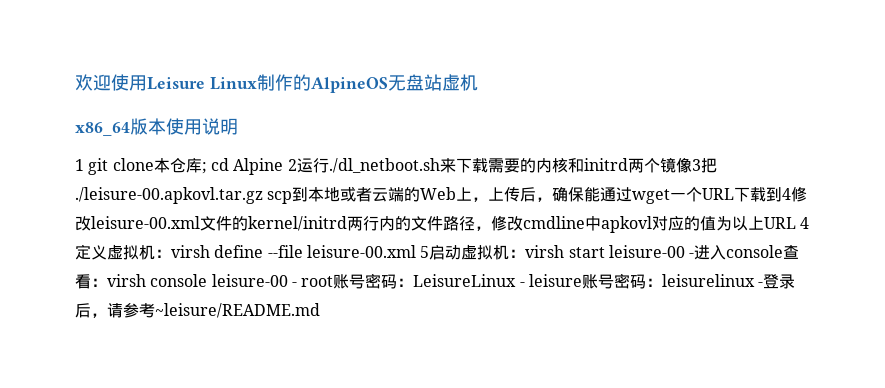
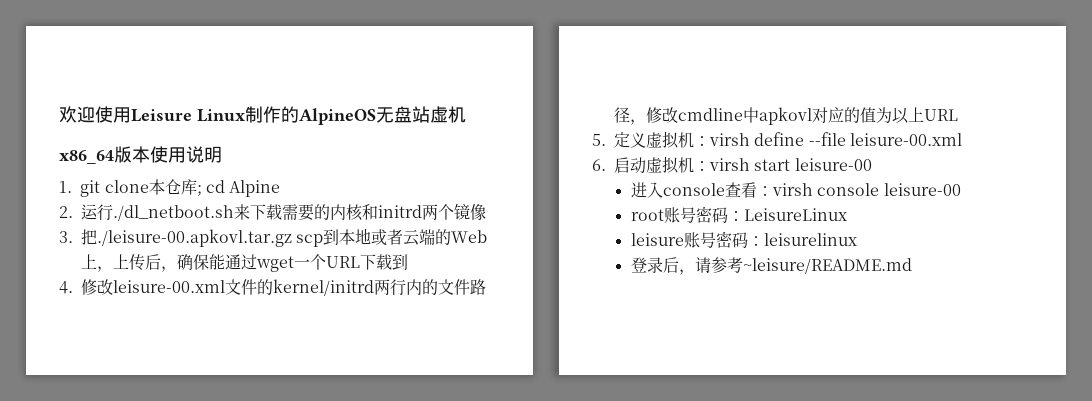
- 1 git clone本仓库;
+ 1. git clone本仓库;
- cd Alpine 2运行./dl_netboot.sh来下载需要的内核和initrd两个镜像3把./leisure-00.apkovl.tar.gz scp到本地或者云端的Web上，上传后，确保能通过wget一个URL下载到4修改leisure-00.xml文件的kernel/initrd两行内的文件路径，修改cmdline中apkovl对应的值为以上URL 4定义虚拟机：
+ cd Alpine
+ 2.运行./dl_netboot.sh来下载需要的内核和initrd两个镜像
+ 3.把./leisure-00.apkovl.tar.gz scp到本地或者云端的Web上，上传后，确保能通过wget一个URL下载到
+ 4.修改leisure-00.xml文件的kernel/initrd两行内的文件路径，修改cmdline中apkovl对应的值为以上URL
+ 5.定义虚拟机：
- virsh define --file leisure-00.xml 5启动虚拟机：
+ virsh define --file leisure-00.xml
+ 6.启动虚拟机：
- virsh start leisure-00 -进入console查看：
+ virsh start leisure-00
+ 进入console查看：
- virsh console leisure-00 - root账号密码：
+ virsh console leisure-00
+ root账号密码：
- LeisureLinux - leisure账号密码：
+ LeisureLinux
+ leisure账号密码：
- leisurelinux -登录后，请参考~leisure/README.md
+ leisurelinux
+ 登录后，请参考~leisure/README.md

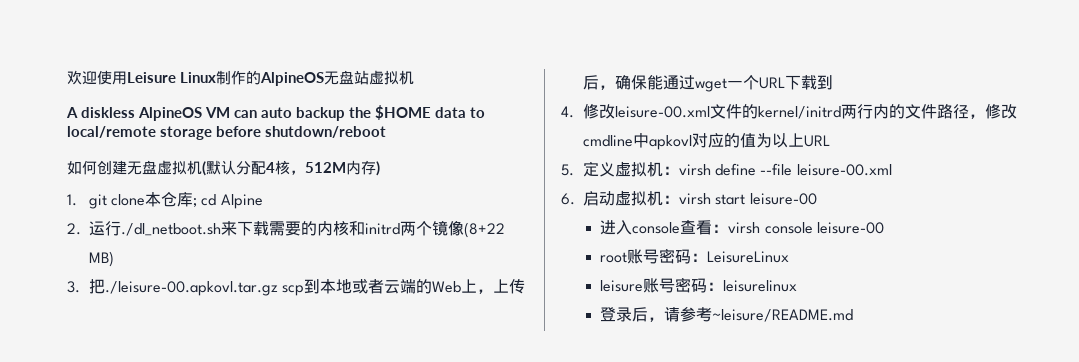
- 欢迎使用Leisure Linux制作的AlpineOS无盘站虚机
+ 欢迎使用Leisure Linux制作的AlpineOS无盘站虚拟机
- x86_64版本使用说明
+ A diskless AlpineOS VM can auto backup the $HOME data to local/remote storage before shutdown/reboot
+ 如何创建无盘虚拟机(默认分配4核，512M内存)
- 2.运行./dl_netboot.sh来下载需要的内核和initrd两个镜像
+ 2.运行./dl_netboot.sh来下载需要的内核和initrd两个镜像(8+22 MB)

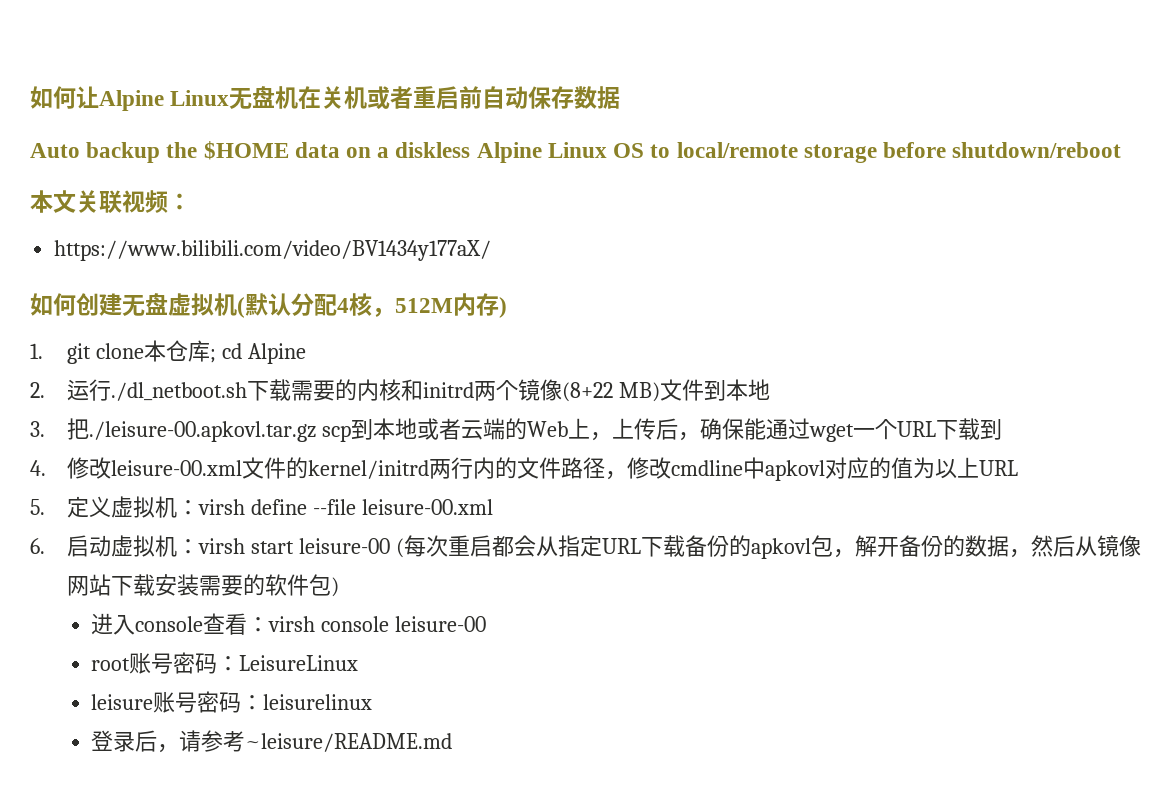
- 欢迎使用Leisure Linux制作的AlpineOS无盘站虚拟机
- A diskless AlpineOS VM can auto backup the $HOME data to local/remote storage before shutdown/reboot
+ 如何让Alpine Linux无盘机在关机或者重启前自动保存数据
+ Auto backup the $HOME data on a diskless Alpine Linux OS to local/remote storage before shutdown/reboot
+ 本文关联视频：
+ https://www.bilibili.com/video/BV1434y177aX/
- 2.运行./dl_netboot.sh来下载需要的内核和initrd两个镜像(8+22 MB)
+ 2.运行./dl_netboot.sh下载需要的内核和initrd两个镜像(8+22 MB)文件到本地
- 6.启动虚拟机：virsh start leisure-00
+ 6.启动虚拟机：virsh start leisure-00 (每次重启都会从指定URL下载备份的apkovl包，解开备份的数据，然后从镜像网站下载安装需要的软件包)

